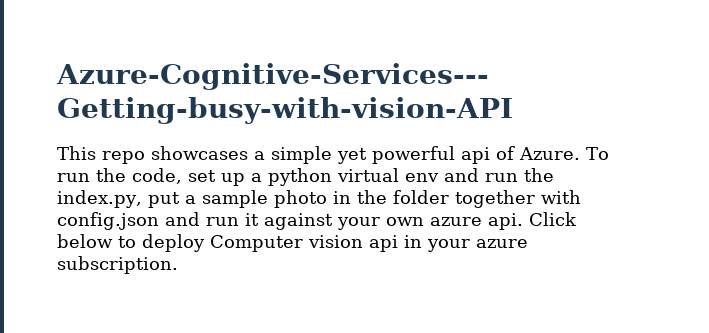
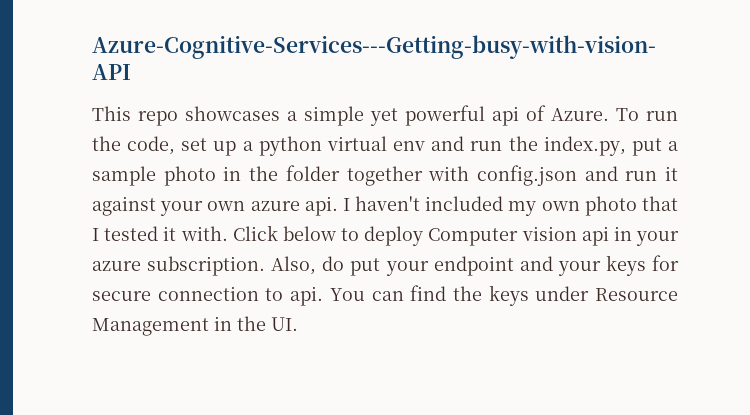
+ I haven't included my own photo that I tested it with.
+ Also, do put your endpoint and your keys for secure connection to api. You can find the keys under Resource Management in the UI.

